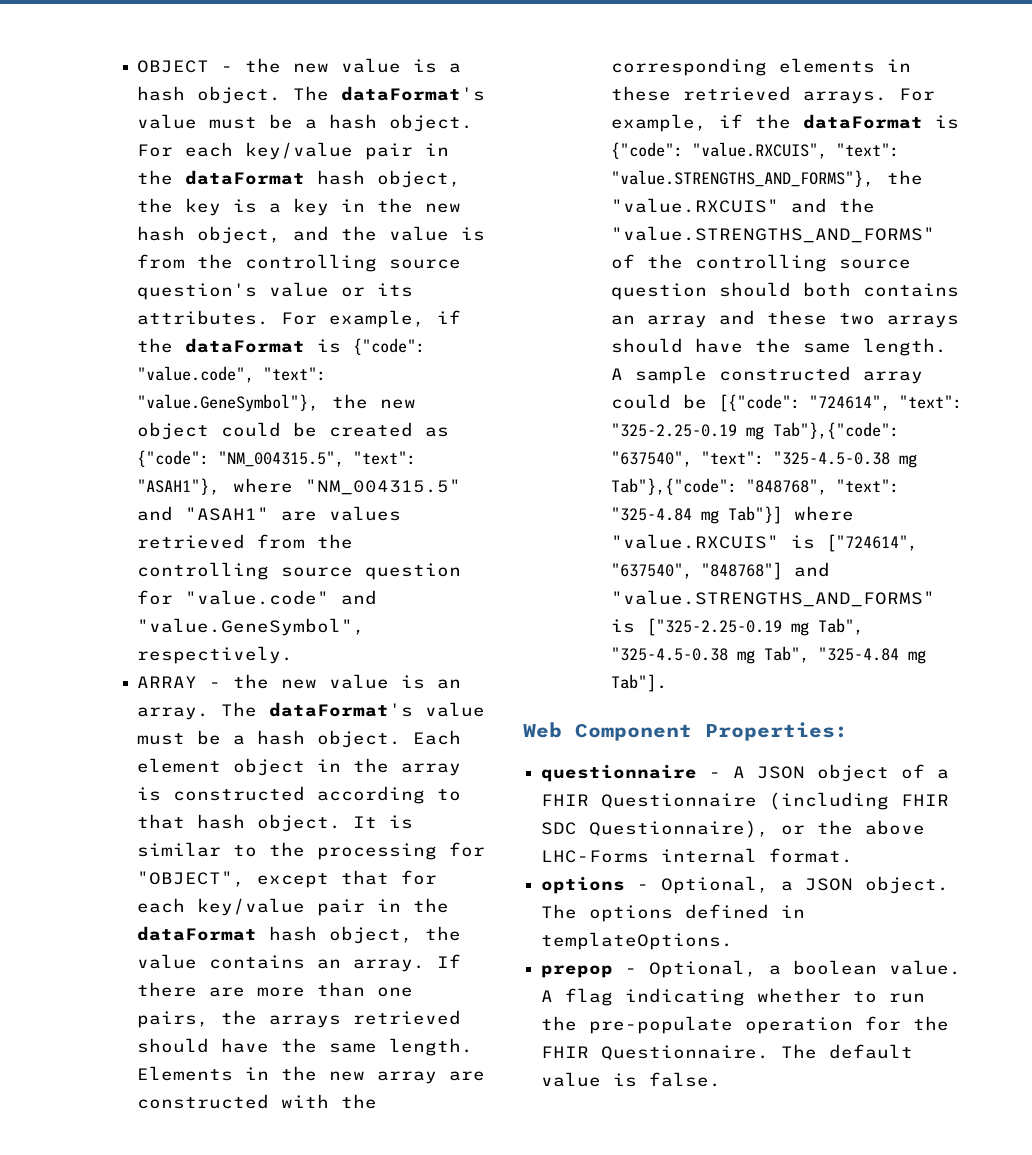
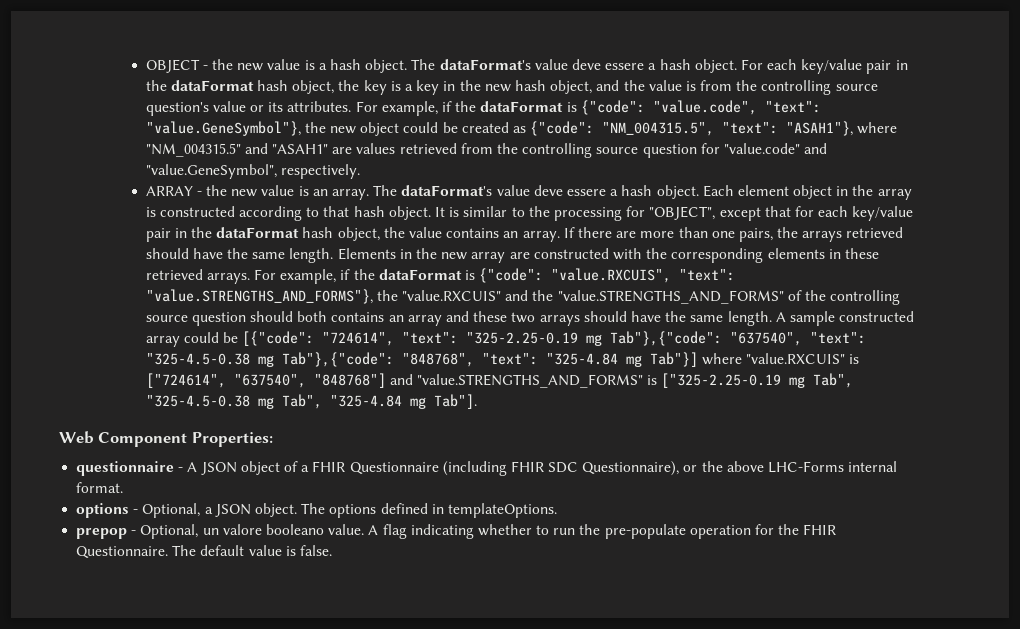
- OBJECT - the new value is a hash object. The dataFormat's value must be a hash object.
+ OBJECT - the new value is a hash object. The dataFormat's value deve essere a hash object.
- ARRAY - the new value is an array. The dataFormat's value must be a hash object.
+ ARRAY - the new value is an array. The dataFormat's value deve essere a hash object.
- prepop - Optional, a boolean value.
+ prepop - Optional, un valore booleano value.

